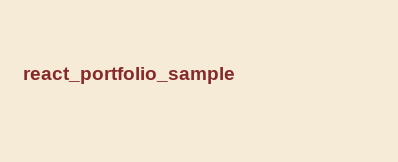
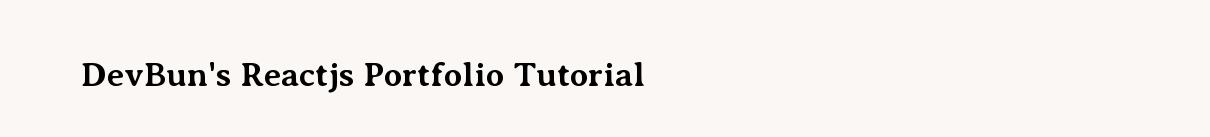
- react_portfolio_sample
+ DevBun's Reactjs Portfolio Tutorial

